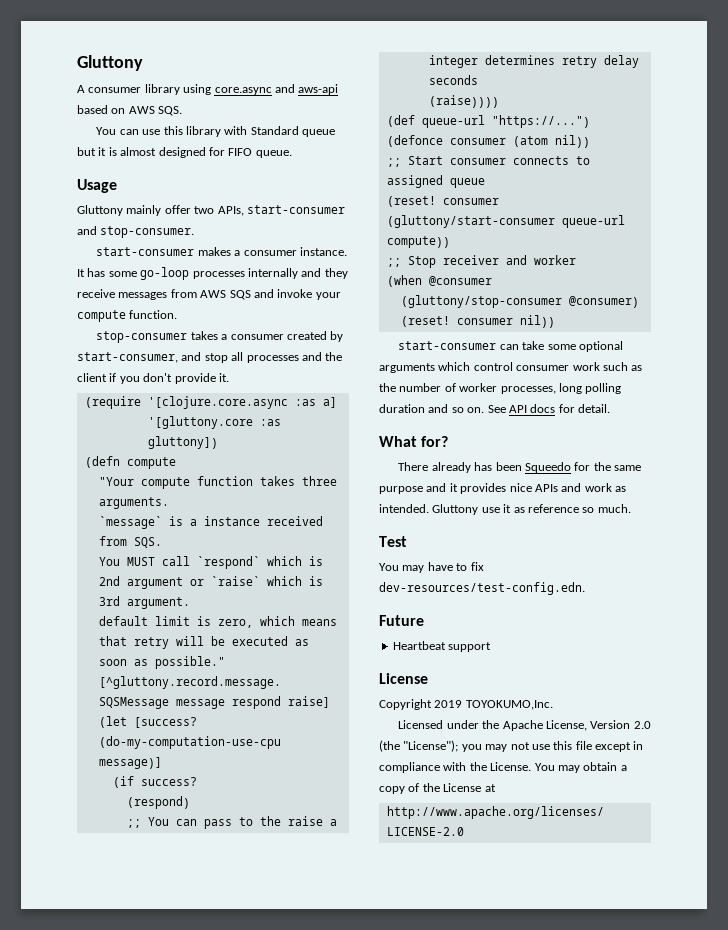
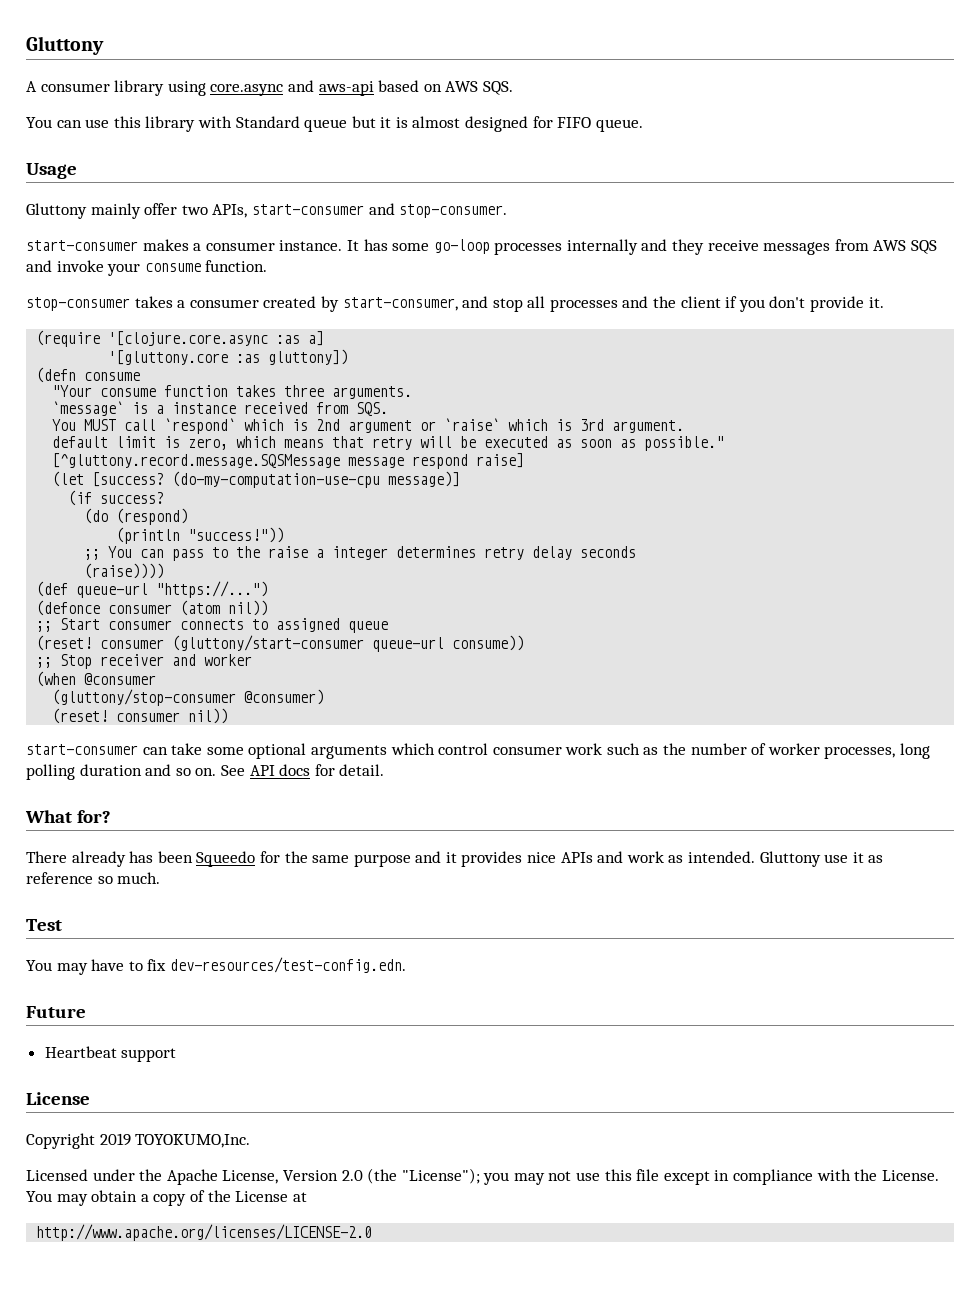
- It has some go-loop processes internally and they receive messages from AWS SQS and invoke your compute function.
+ It has some go-loop processes internally and they receive messages from AWS SQS and invoke your consume function.
- (defn compute
+ (defn consume
- "Your compute function takes three arguments.
+ "Your consume function takes three arguments.
- (respond)
+ (do (respond)
+ (println "success!"))
- (reset! consumer (gluttony/start-consumer queue-url compute))
+ (reset! consumer (gluttony/start-consumer queue-url consume))

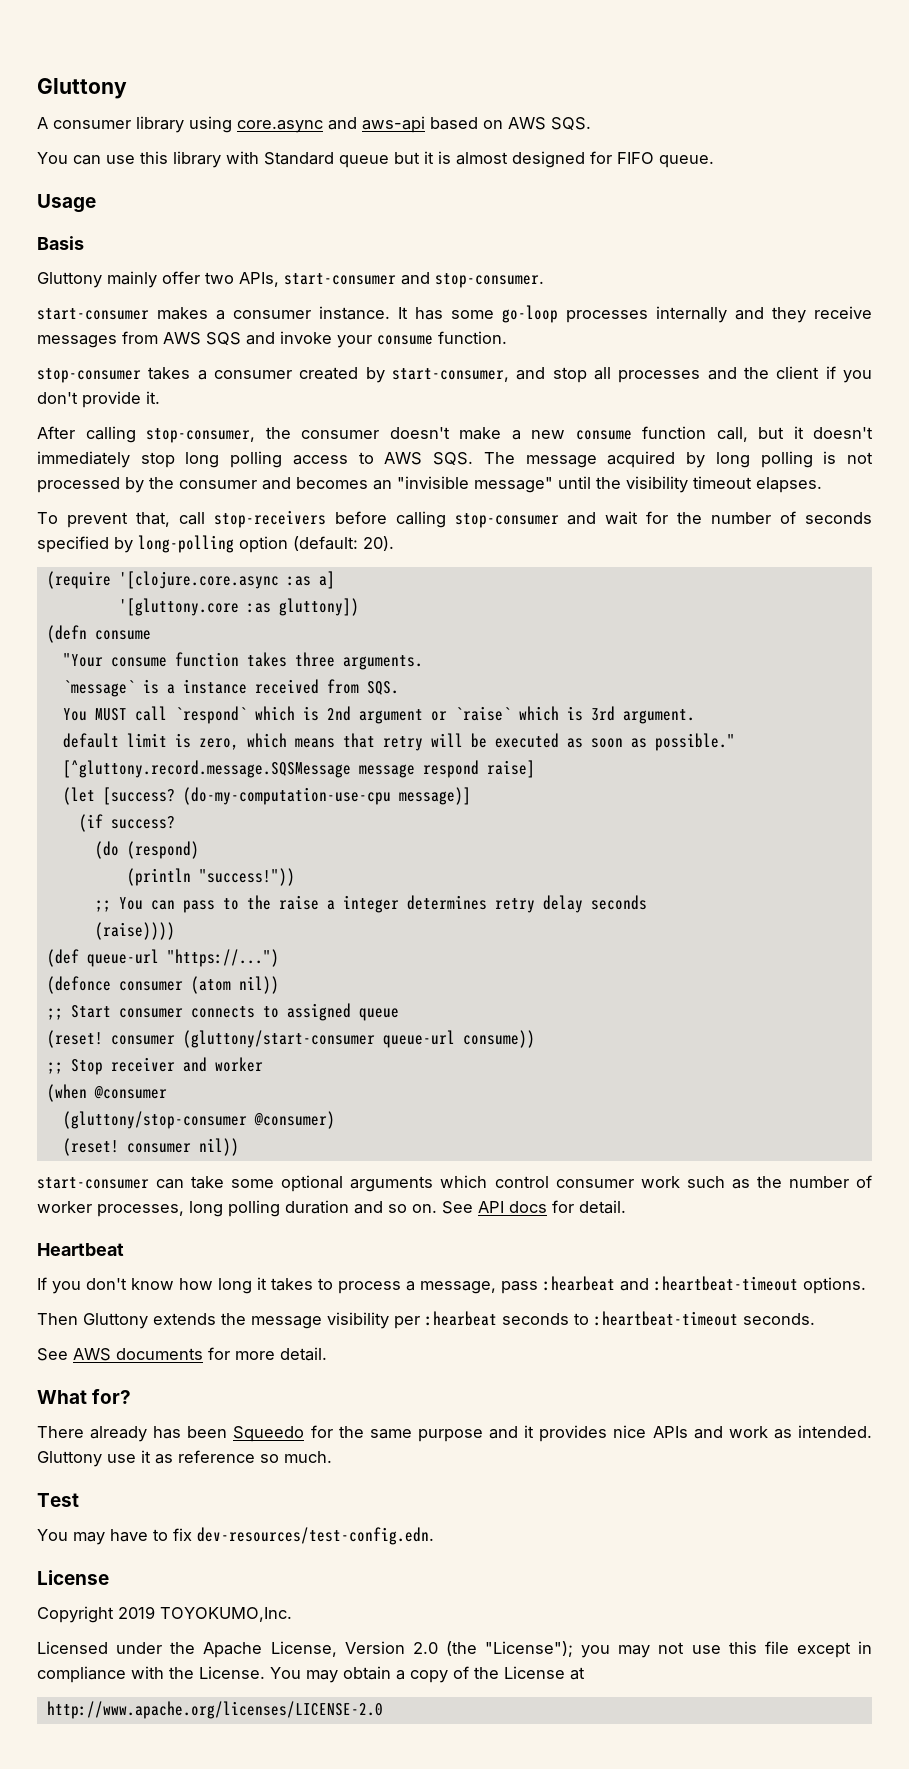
+ Basis
+ After calling stop-consumer, the consumer doesn't make a new consume function call, but it doesn't immediately stop long polling access to AWS SQS. The message acquired by long polling is not processed by the consumer and becomes an "invisible message" until the visibility timeout elapses.
+ To prevent that, call stop-receivers before calling stop-consumer and wait for the number of seconds specified by long-polling option (default: 20).
+ Heartbeat
+ If you don't know how long it takes to process a message, pass :hearbeat and :heartbeat-timeout options.
+ Then Gluttony extends the message visibility per :hearbeat seconds to :heartbeat-timeout seconds.
+ See AWS documents for more detail.
- Future
- Heartbeat support

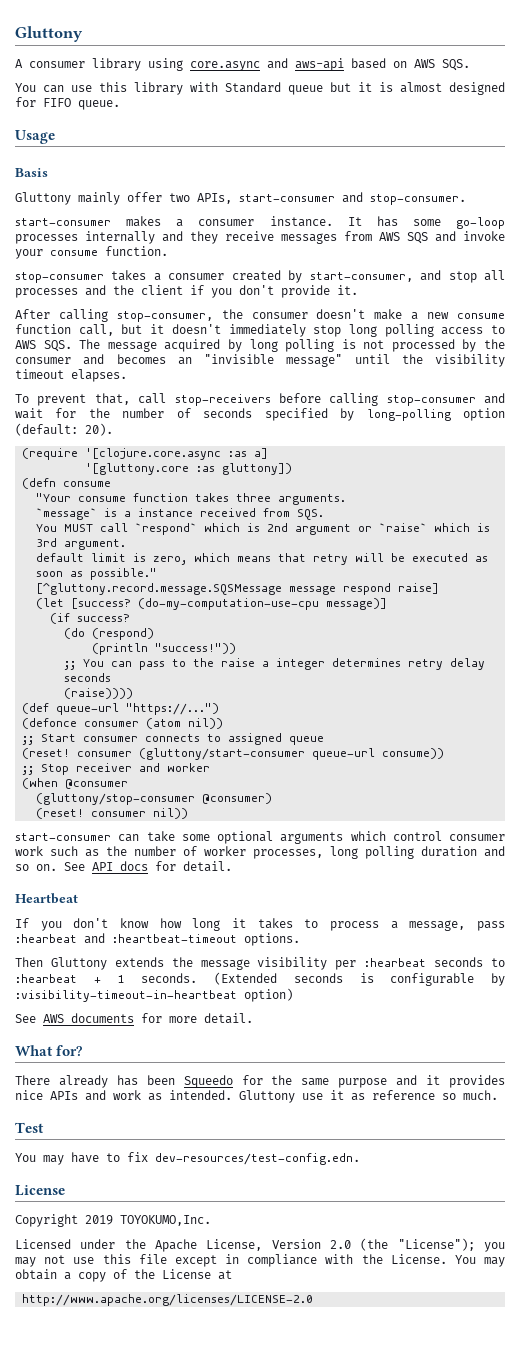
- Then Gluttony extends the message visibility per :hearbeat seconds to :heartbeat-timeout seconds.
+ Then Gluttony extends the message visibility per :hearbeat seconds to :hearbeat + 1 seconds. (Extended seconds is configurable by :visibility-timeout-in-heartbeat option)

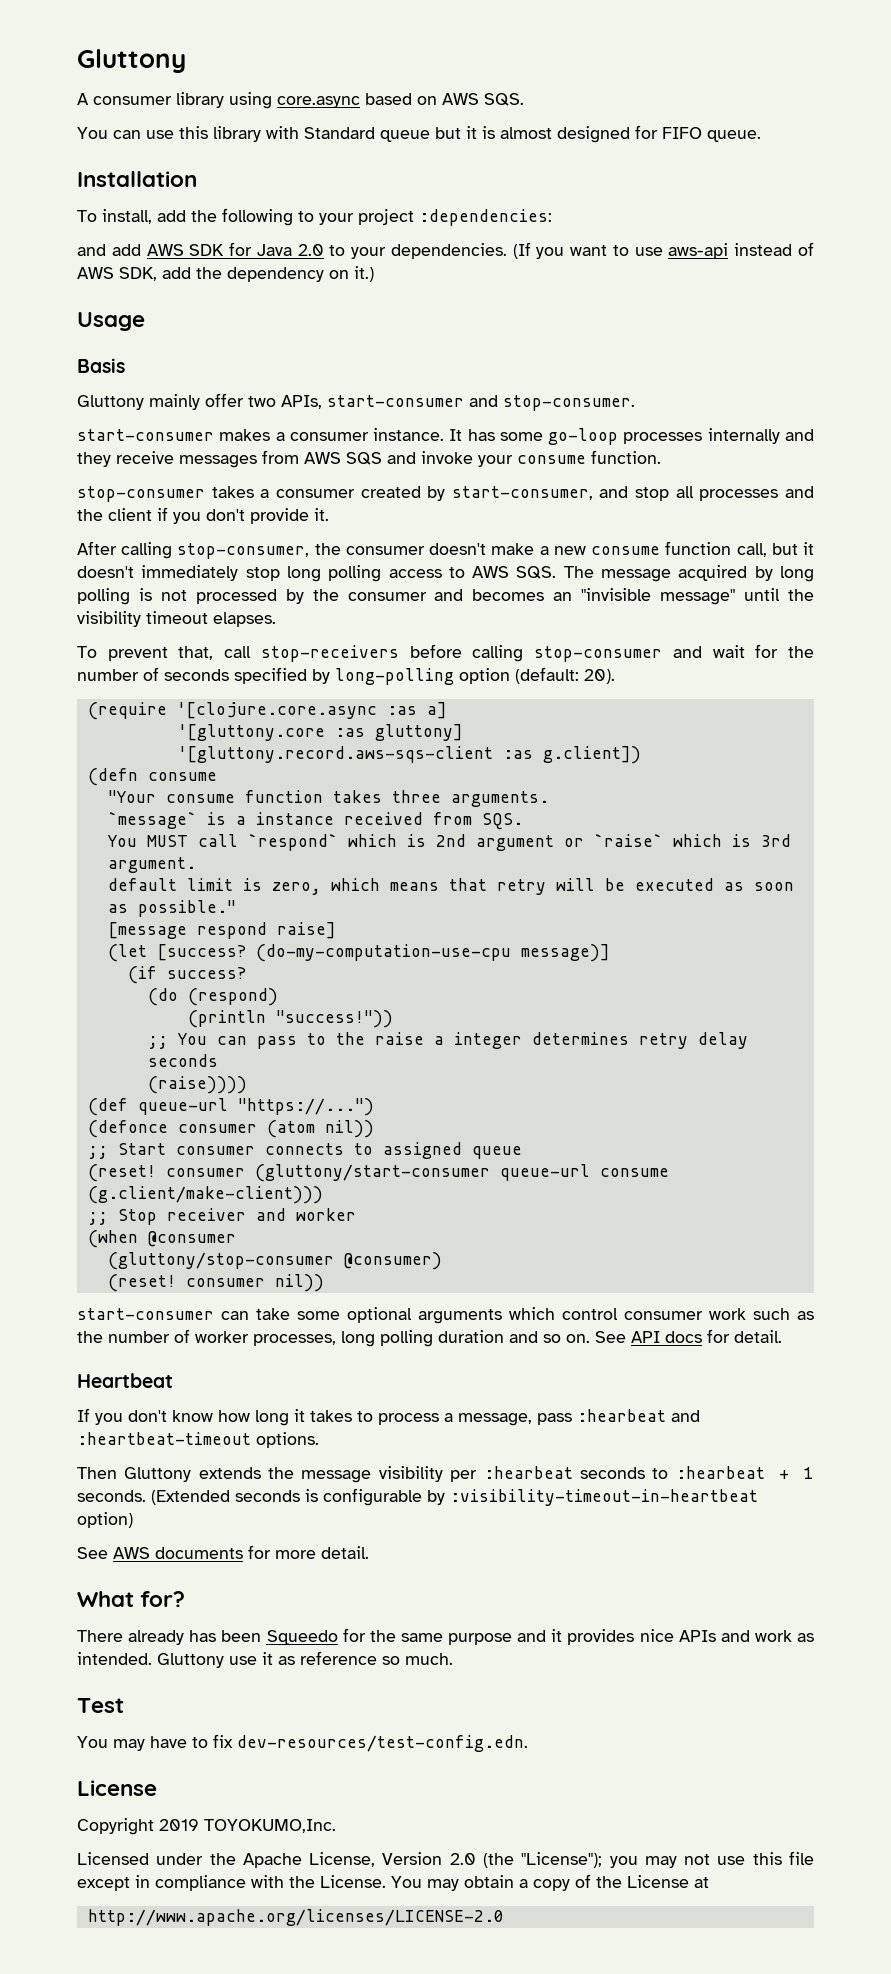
- A consumer library using core.async and aws-api based on AWS SQS.
+ A consumer library using core.async based on AWS SQS.
+ Installation
+ To install, add the following to your project :dependencies:
+ and add AWS SDK for Java 2.0 to your dependencies. (If you want to use aws-api instead of AWS SDK, add the dependency on it.)
- '[gluttony.core :as gluttony])
+ '[gluttony.core :as gluttony]
+ '[gluttony.record.aws-sqs-client :as g.client])
- [^gluttony.record.message.SQSMessage message respond raise]
+ [message respond raise]
- (reset! consumer (gluttony/start-consumer queue-url consume))
+ (reset! consumer (gluttony/start-consumer queue-url consume (g.client/make-client)))

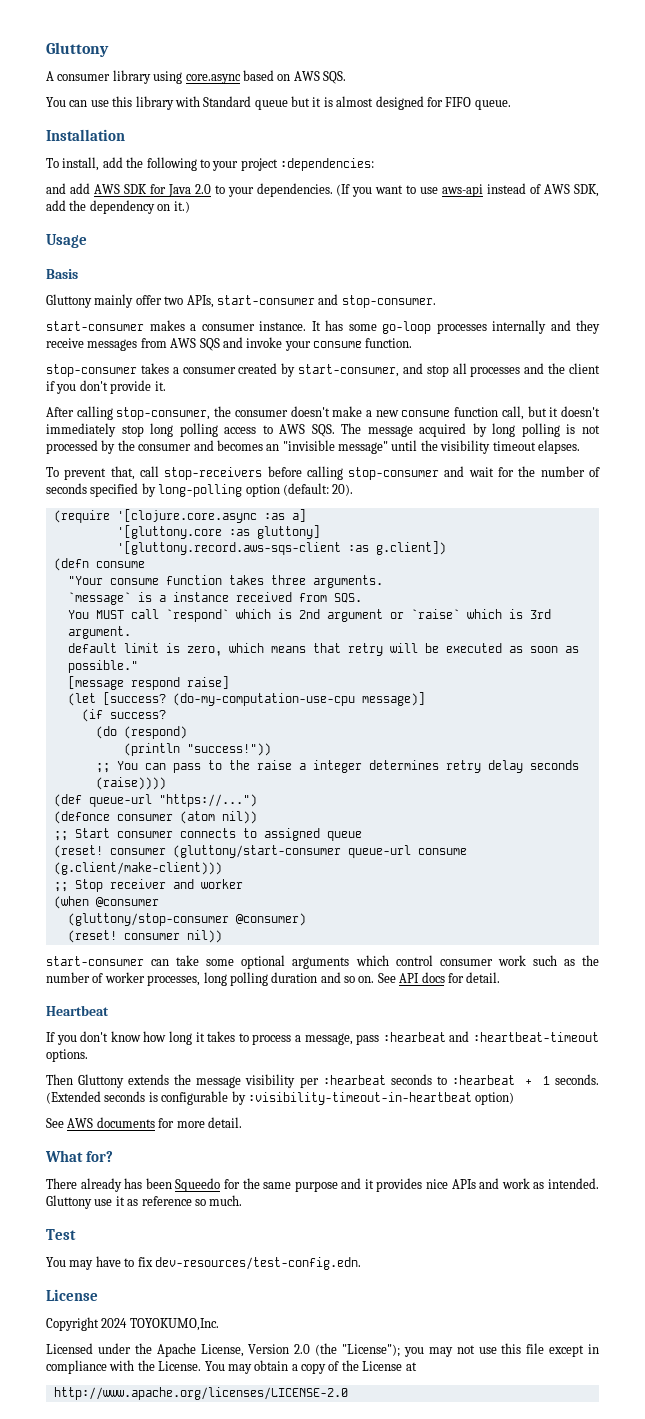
- Copyright 2019 TOYOKUMO,Inc.
+ Copyright 2024 TOYOKUMO,Inc.

